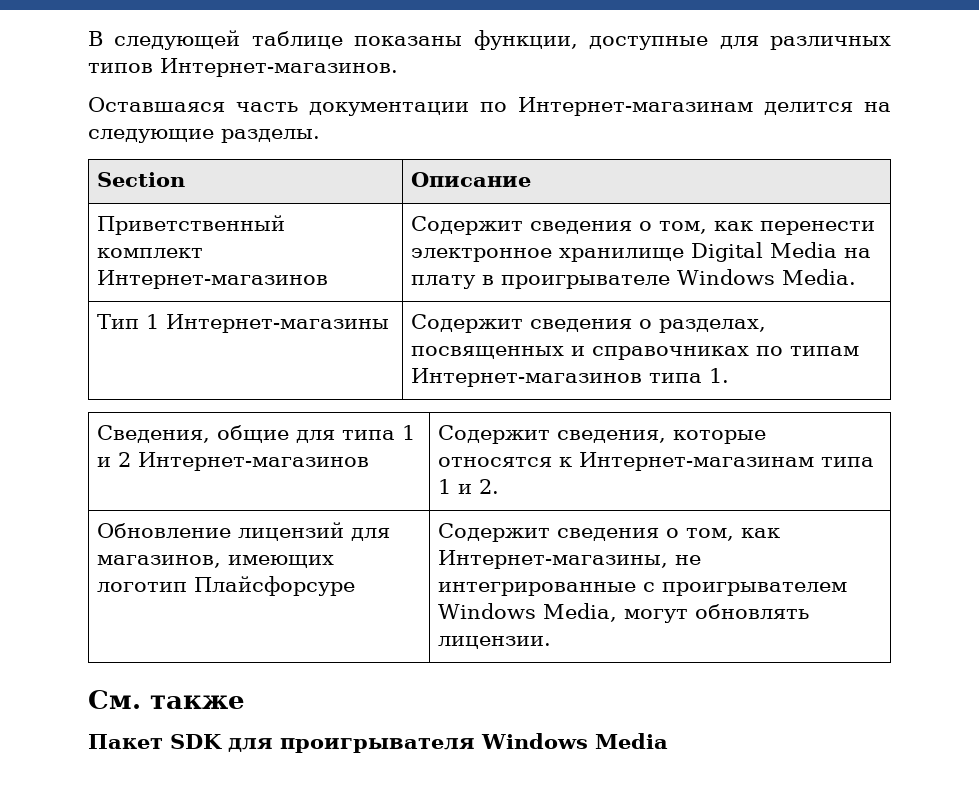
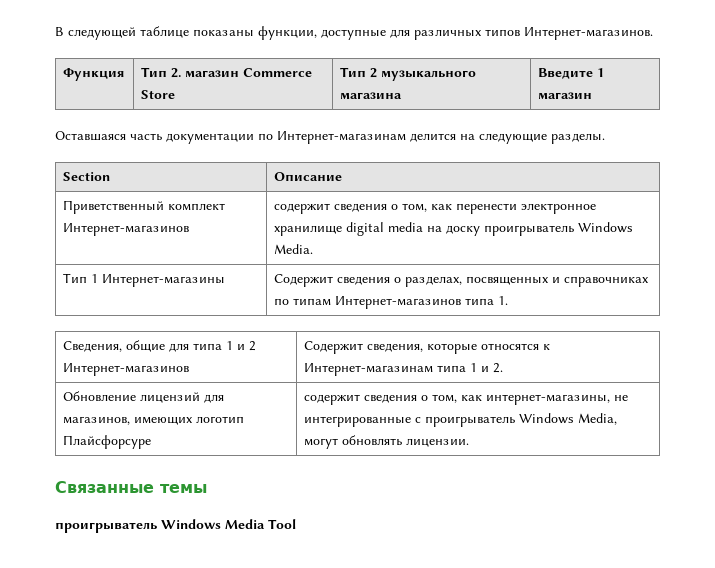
+ Функция | Тип 2. магазин Commerce Store | Тип 2 музыкального магазина | Введите 1 магазин
- Приветственный комплект Интернет-магазинов | Содержит сведения о том, как перенести электронное хранилище Digital Media на плату в проигрывателе Windows Media.
+ Приветственный комплект Интернет-магазинов | содержит сведения о том, как перенести электронное хранилище digital media на доску проигрыватель Windows Media.
- Обновление лицензий для магазинов, имеющих логотип Плайсфорсуре | Содержит сведения о том, как Интернет-магазины, не интегрированные с проигрывателем Windows Media, могут обновлять лицензии.
+ Обновление лицензий для магазинов, имеющих логотип Плайсфорсуре | содержит сведения о том, как интернет-магазины, не интегрированные с проигрыватель Windows Media, могут обновлять лицензии.
- См. также
- Пакет SDK для проигрывателя Windows Media
+ Связанные темы
+ проигрыватель Windows Media Tool

